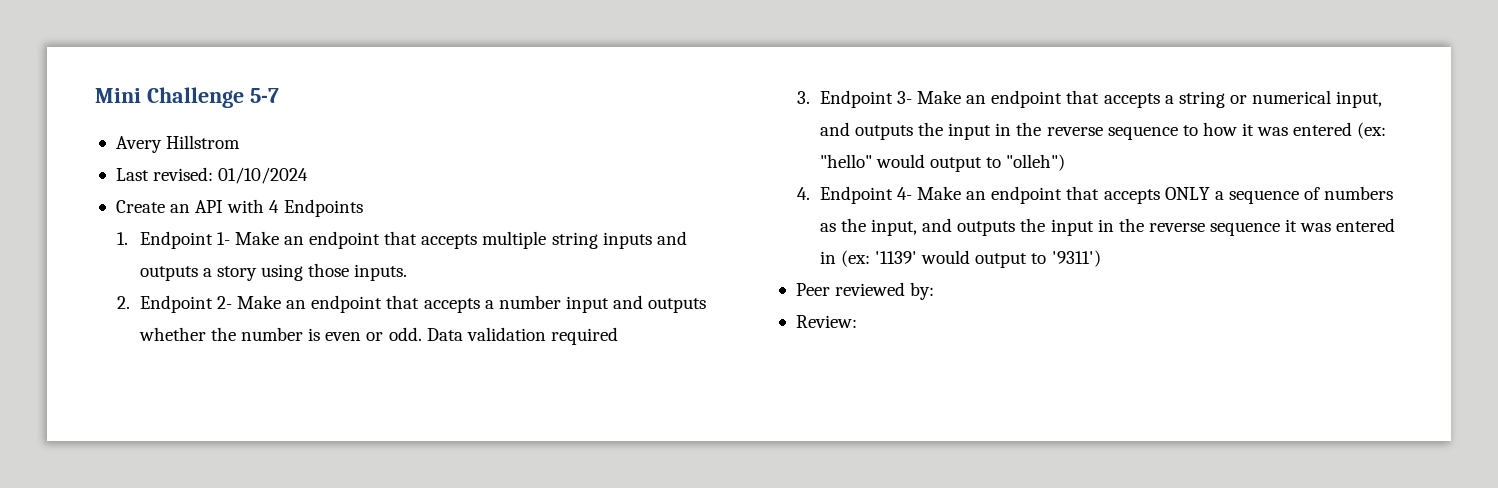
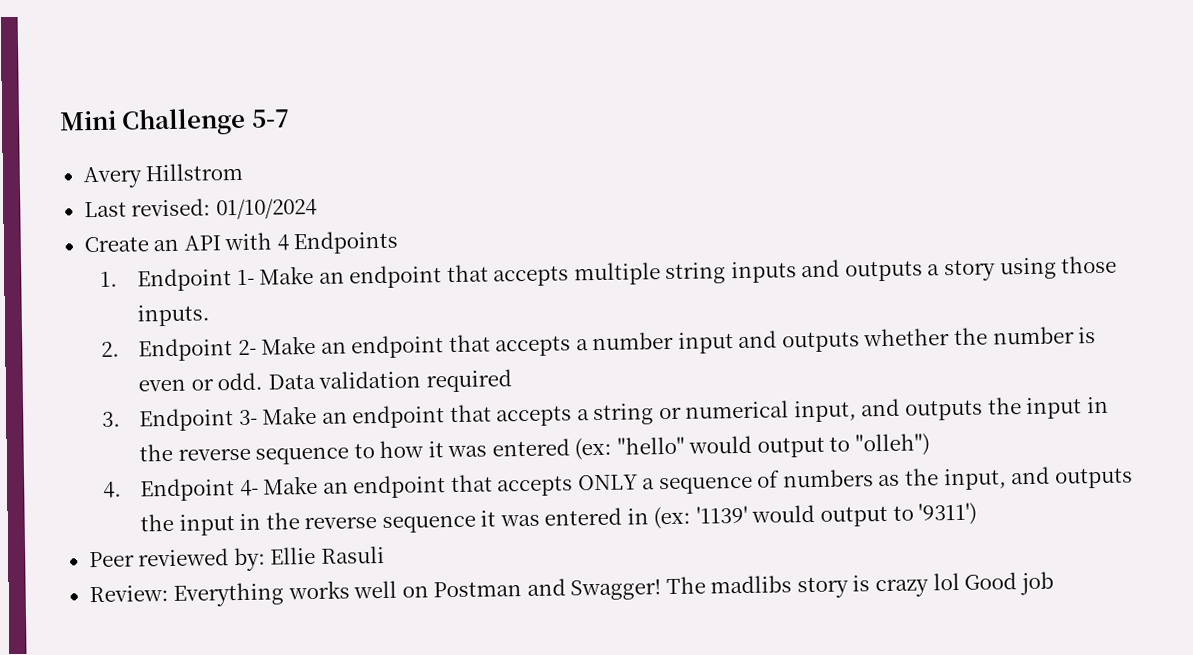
- Peer reviewed by:
+ Peer reviewed by: Ellie Rasuli
- Review:
+ Review: Everything works well on Postman and Swagger! The madlibs story is crazy lol Good job

